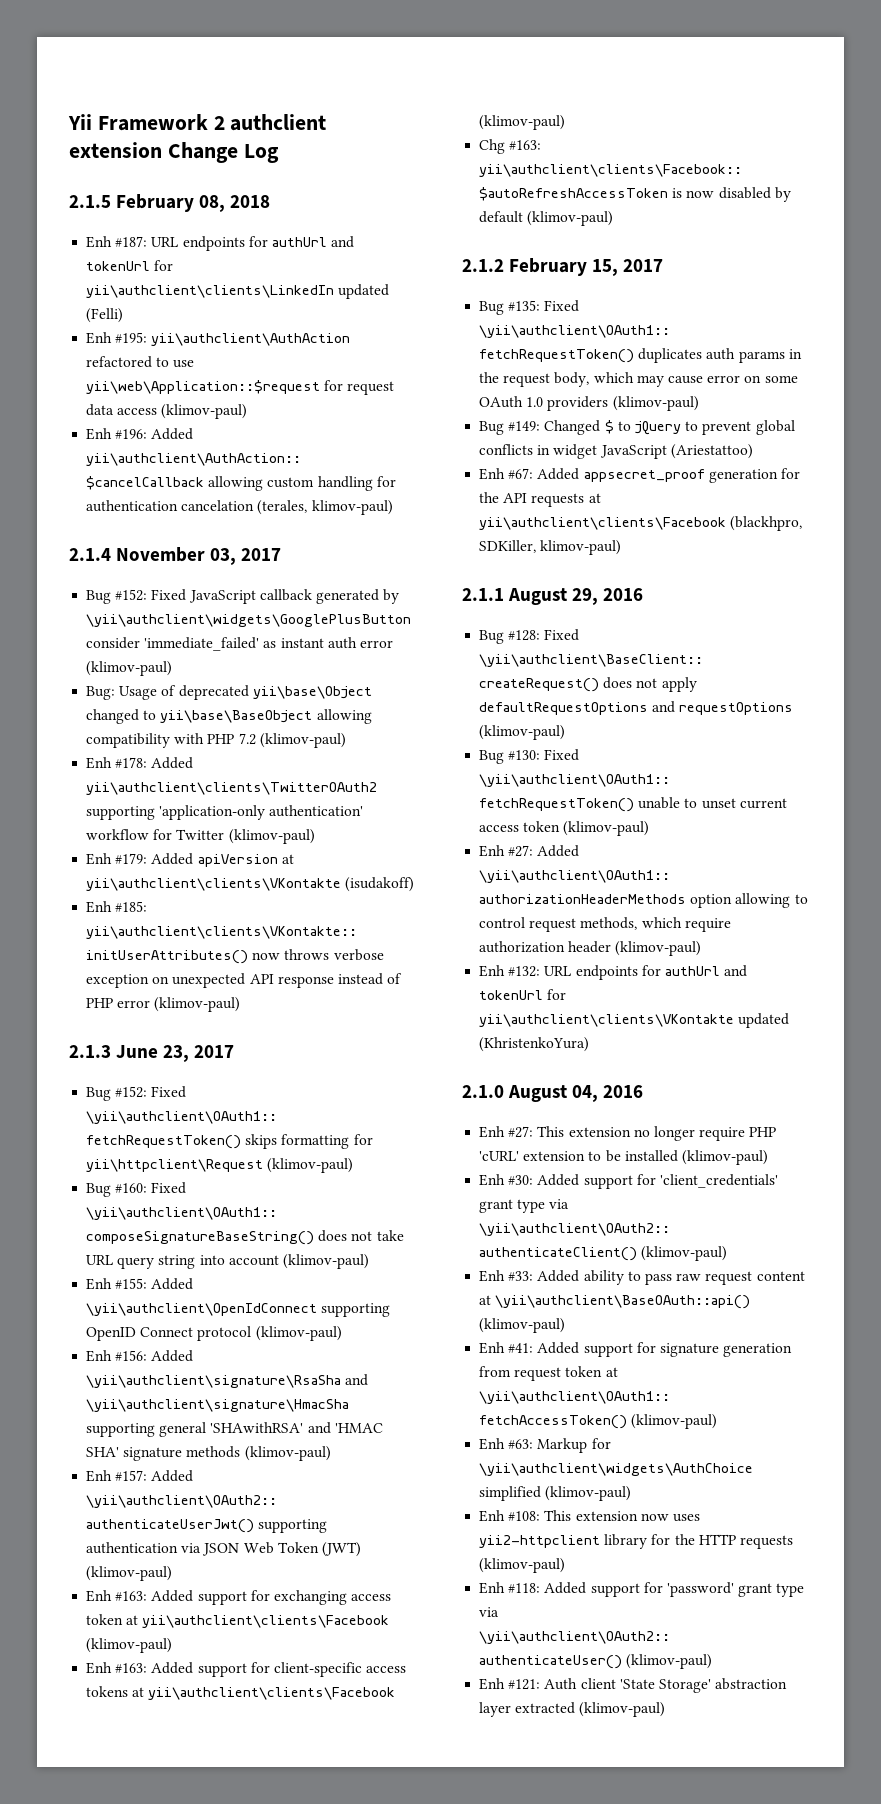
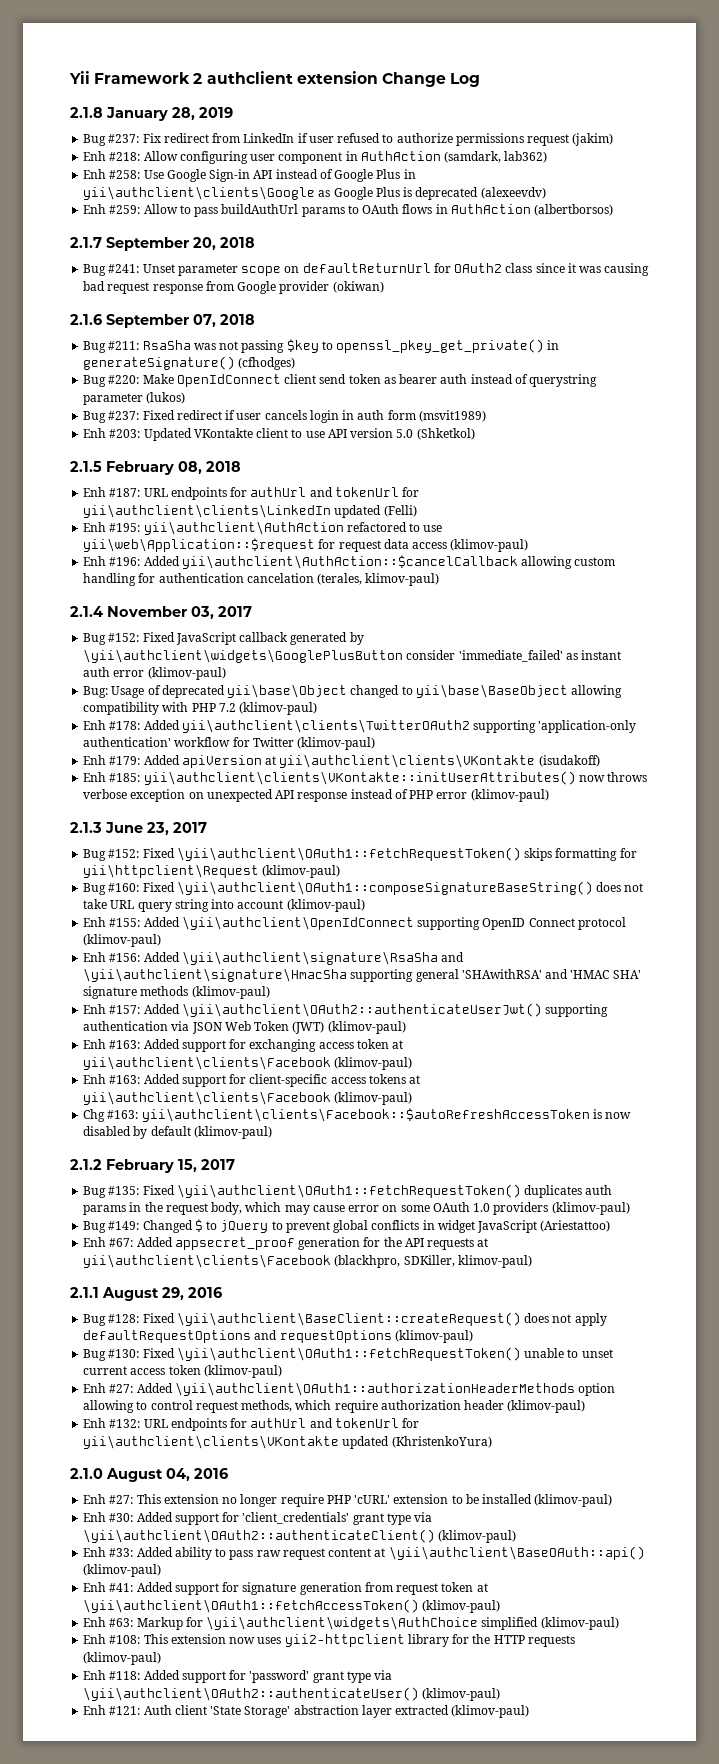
+ 2.1.8 January 28, 2019
+ Bug #237: Fix redirect from LinkedIn if user refused to authorize permissions request (jakim)
+ Enh #218: Allow configuring user component in AuthAction (samdark, lab362)
+ Enh #258: Use Google Sign-in API instead of Google Plus in yii\authclient\clients\Google as Google Plus is deprecated (alexeevdv)
+ Enh #259: Allow to pass buildAuthUrl params to OAuth flows in AuthAction (albertborsos)
+ 2.1.7 September 20, 2018
+ Bug #241: Unset parameter scope on defaultReturnUrl for OAuth2 class since it was causing bad request response from Google provider (okiwan)
+ 2.1.6 September 07, 2018
+ Bug #211: RsaSha was not passing $key to openssl_pkey_get_private() in generateSignature() (cfhodges)
+ Bug #220: Make OpenIdConnect client send token as bearer auth instead of querystring parameter (lukos)
+ Bug #237: Fixed redirect if user cancels login in auth form (msvit1989)
+ Enh #203: Updated VKontakte client to use API version 5.0 (Shketkol)

